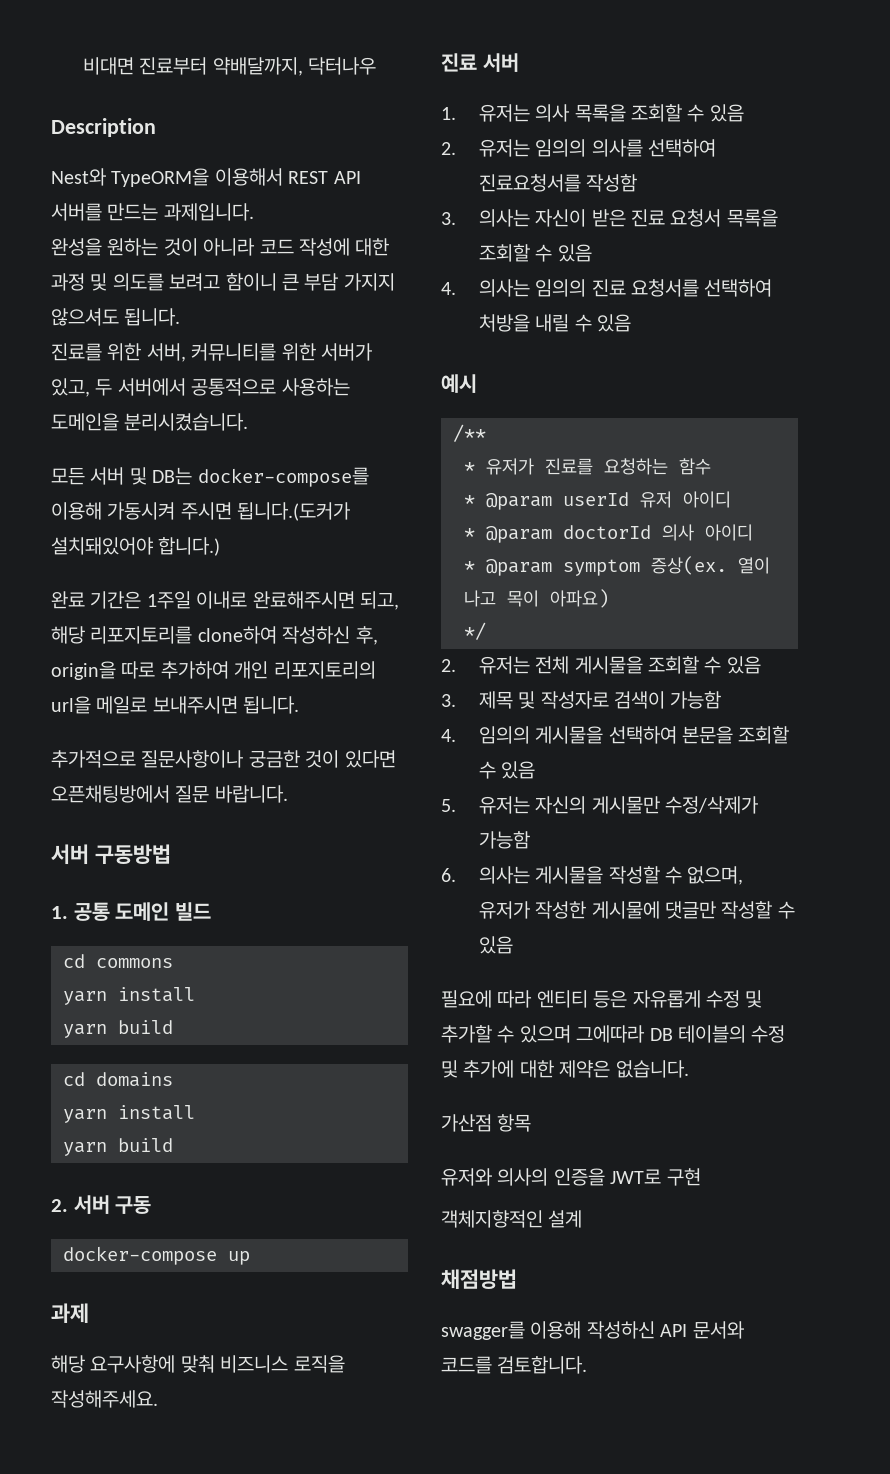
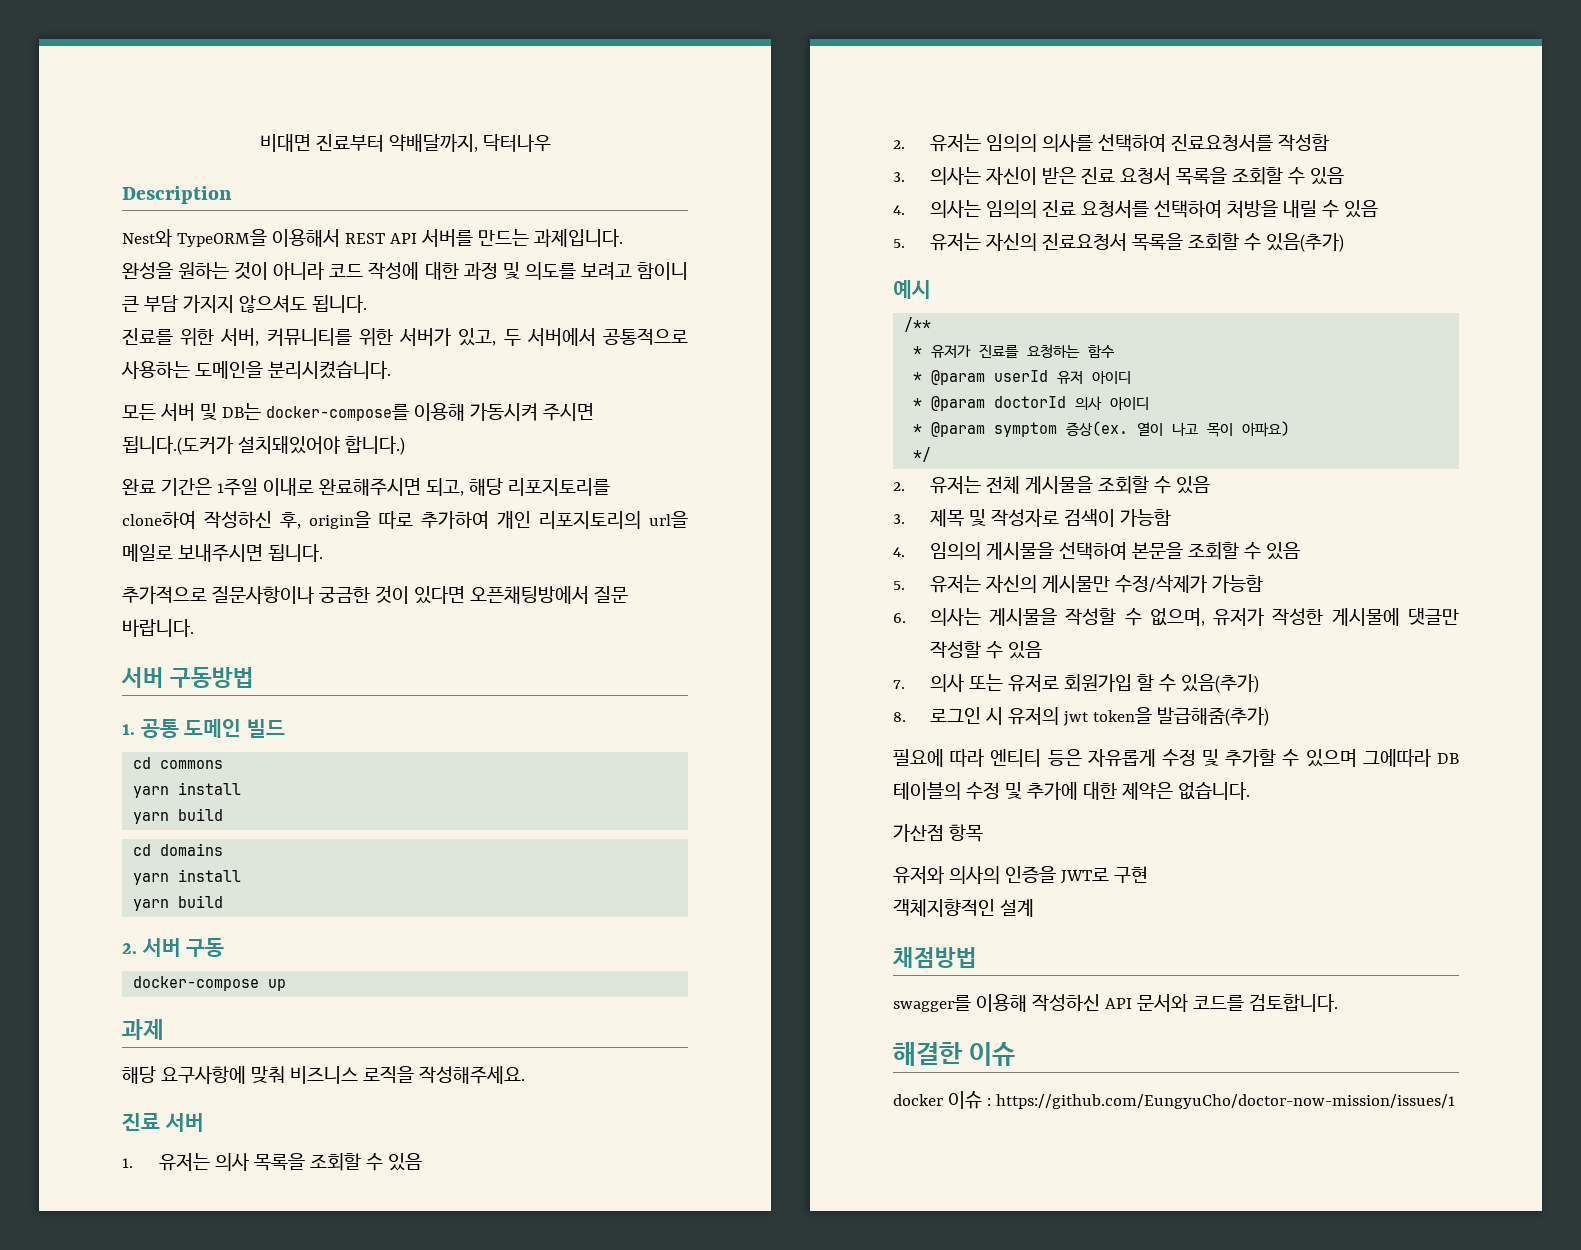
+ 5. 유저는 자신의 진료요청서 목록을 조회할 수 있음(추가)
+ 7. 의사 또는 유저로 회원가입 할 수 있음(추가)
+ 8. 로그인 시 유저의 jwt token을 발급해줌(추가)
+ 해결한 이슈
+ docker 이슈 : https://github.com/EungyuCho/doctor-now-mission/issues/1

